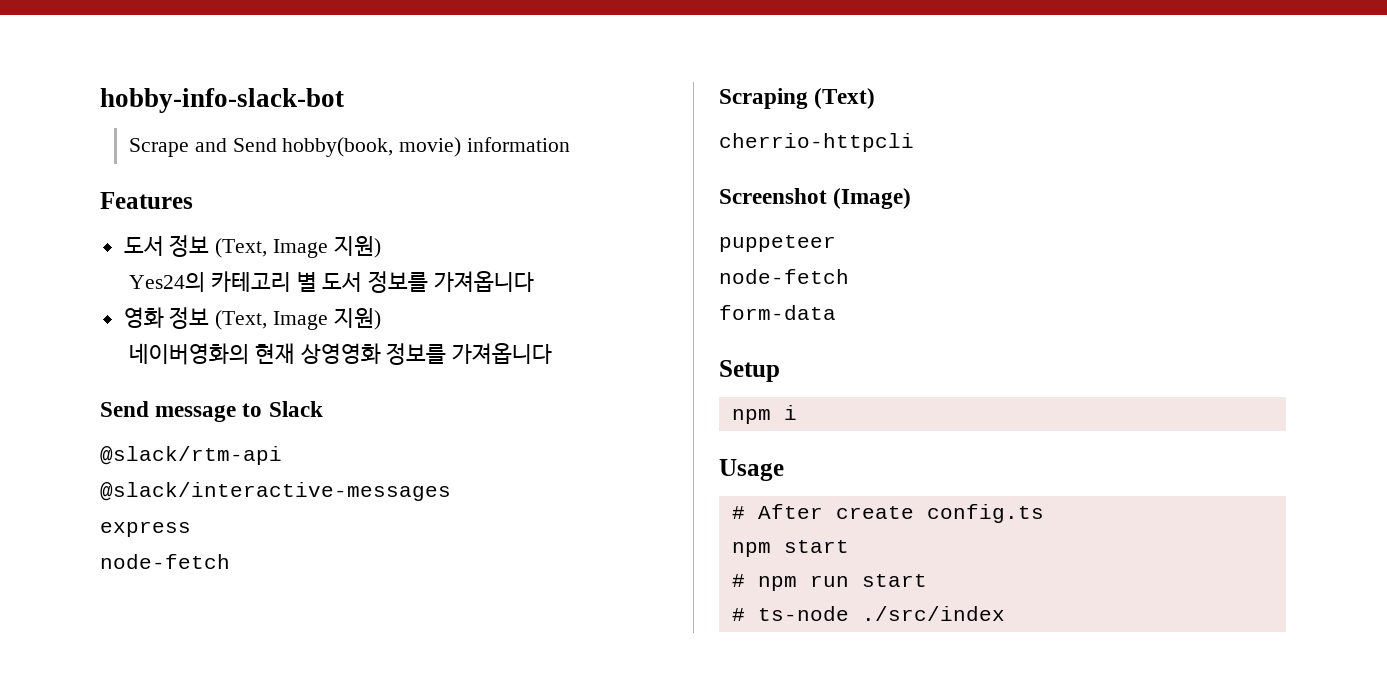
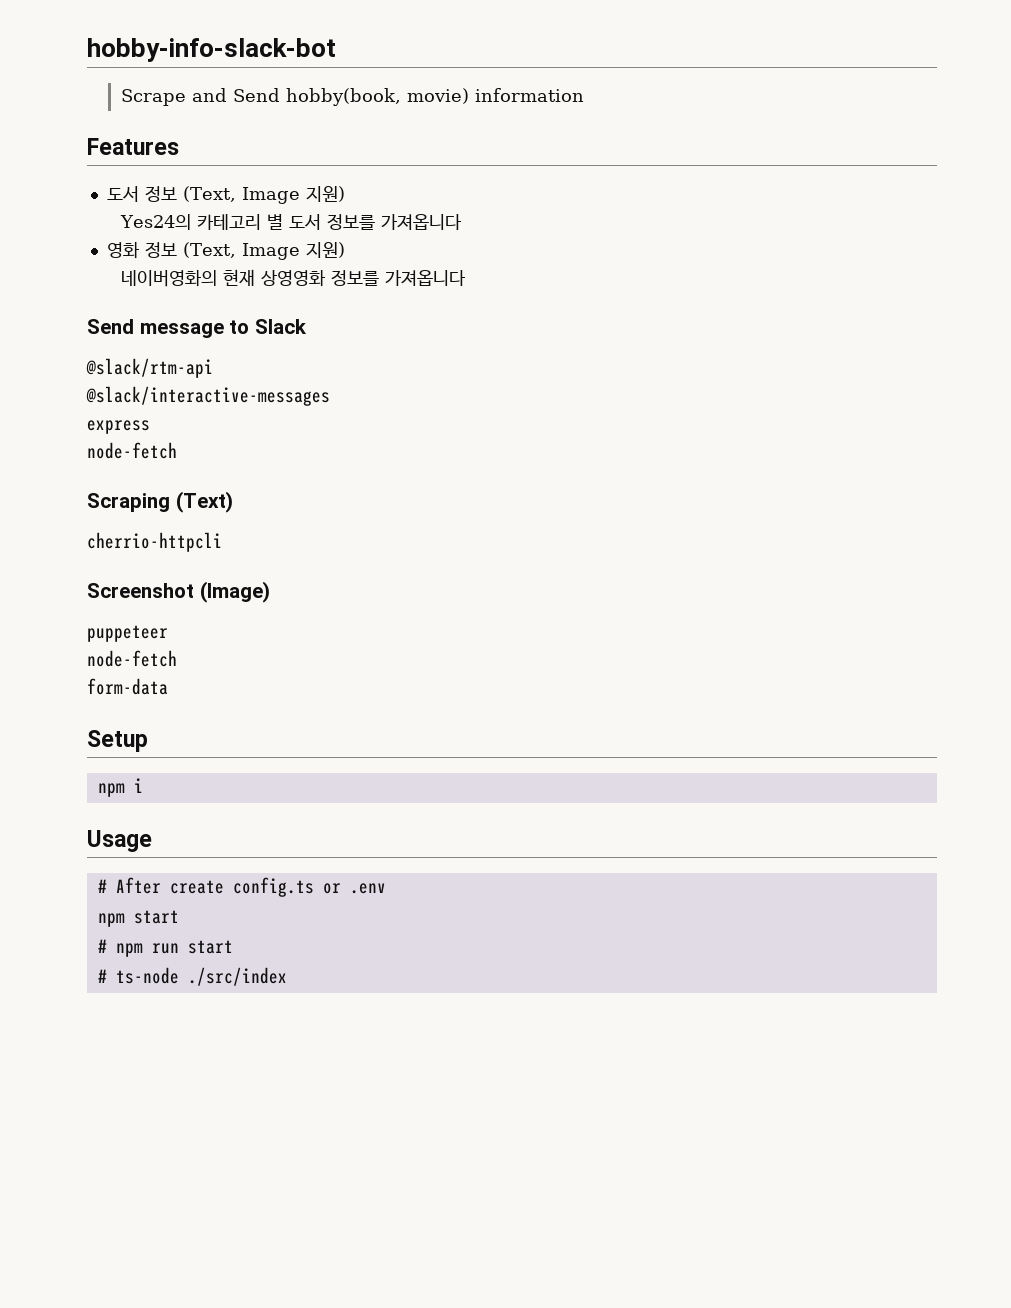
- # After create config.ts
+ # After create config.ts or .env

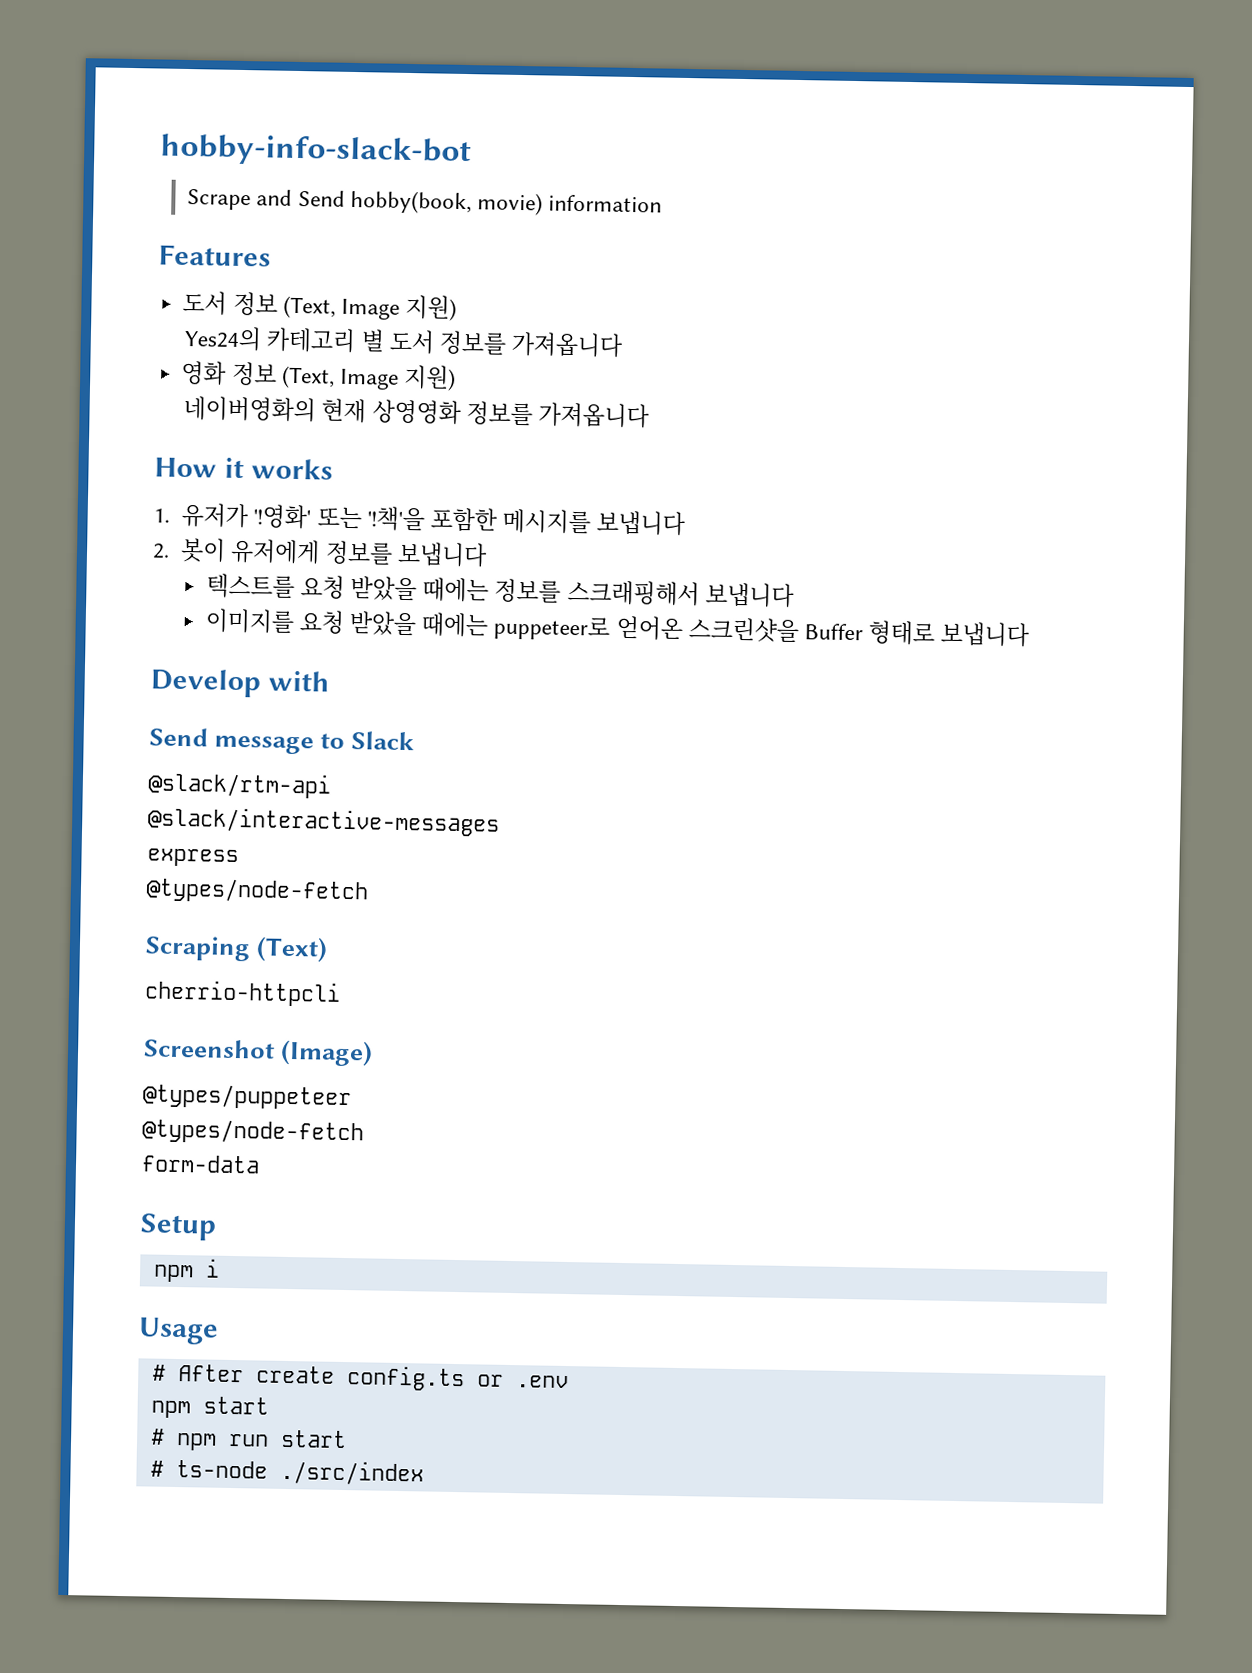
+ How it works
+ 1. 유저가 '!영화' 또는 '!책'을 포함한 메시지를 보냅니다
+ 2. 봇이 유저에게 정보를 보냅니다
+ 텍스트를 요청 받았을 때에는 정보를 스크래핑해서 보냅니다
+ 이미지를 요청 받았을 때에는 puppeteer로 얻어온 스크린샷을 Buffer 형태로 보냅니다
+ Develop with
  express
- node-fetch
+ @types/node-fetch
- puppeteer
- node-fetch
+ @types/puppeteer
+ @types/node-fetch

